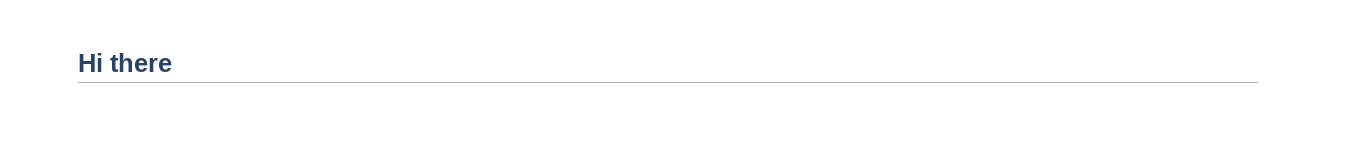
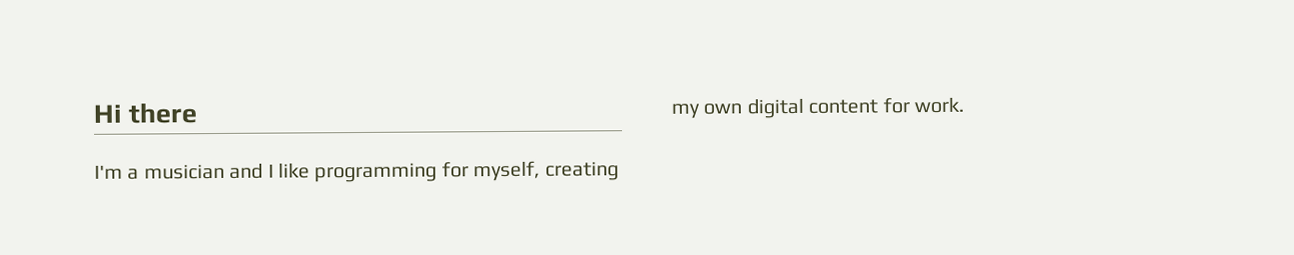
+ I'm a musician and I like programming for myself, creating my own digital content for work.

